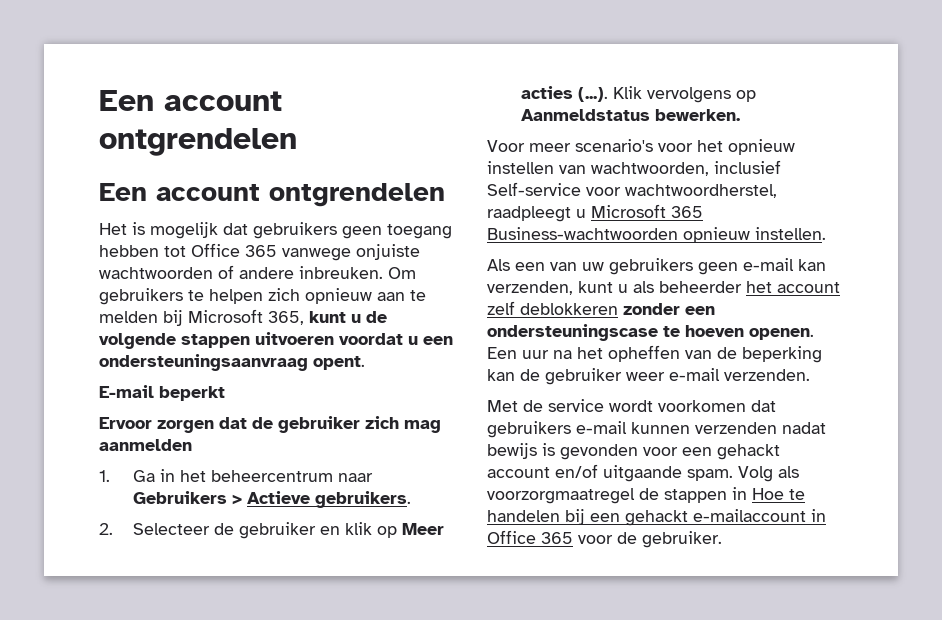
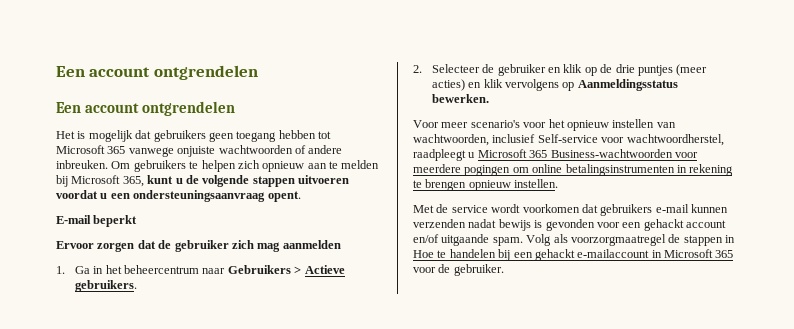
- Het is mogelijk dat gebruikers geen toegang hebben tot Office 365 vanwege onjuiste wachtwoorden of andere inbreuken.
+ Het is mogelijk dat gebruikers geen toegang hebben tot Microsoft 365 vanwege onjuiste wachtwoorden of andere inbreuken.
- 2. Selecteer de gebruiker en klik op Meer acties (...). Klik vervolgens op Aanmeldstatus bewerken.
+ 2. Selecteer de gebruiker en klik op de drie puntjes (meer acties) en klik vervolgens op Aanmeldingsstatus bewerken.
- Voor meer scenario's voor het opnieuw instellen van wachtwoorden, inclusief Self-service voor wachtwoordherstel, raadpleegt u Microsoft 365 Business-wachtwoorden opnieuw instellen.
- Als een van uw gebruikers geen e-mail kan verzenden, kunt u als beheerder het account zelf deblokkeren zonder een ondersteuningscase te hoeven openen. Een uur na het opheffen van de beperking kan de gebruiker weer e-mail verzenden.
+ Voor meer scenario's voor het opnieuw instellen van wachtwoorden, inclusief Self-service voor wachtwoordherstel, raadpleegt u Microsoft 365 Business-wachtwoorden voor meerdere pogingen om online betalingsinstrumenten in rekening te brengen opnieuw instellen.
- Volg als voorzorgmaatregel de stappen in Hoe te handelen bij een gehackt e-mailaccount in Office 365 voor de gebruiker.
+ Volg als voorzorgmaatregel de stappen in Hoe te handelen bij een gehackt e-mailaccount in Microsoft 365 voor de gebruiker.

